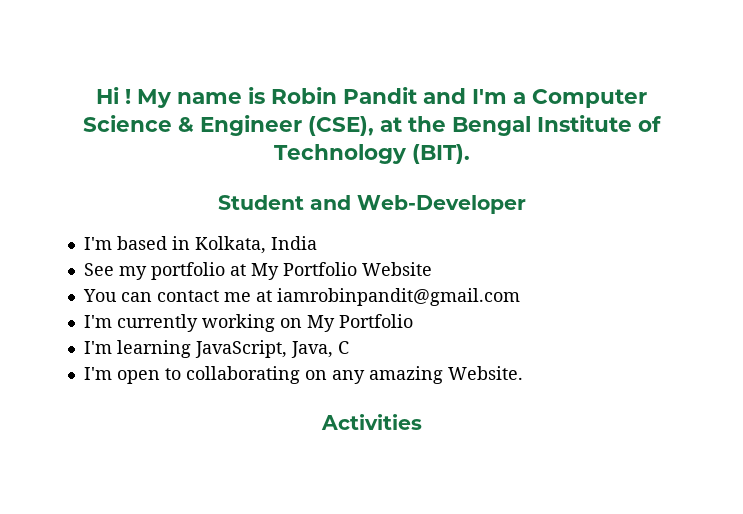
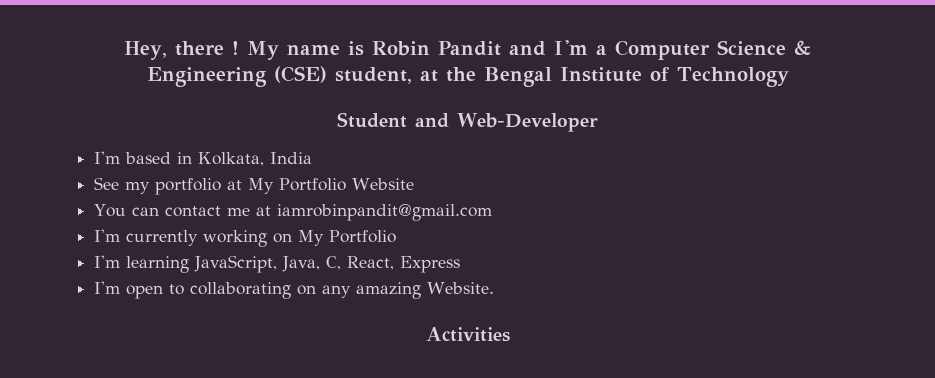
- Hi !
+ Hey, there !
- My name is Robin Pandit and I'm a Computer Science & Engineer (CSE), at the Bengal Institute of Technology (BIT).
+ My name is Robin Pandit and I'm a Computer Science & Engineering (CSE) student, at the Bengal Institute of Technology
- I'm learning JavaScript, Java, C
+ I'm learning JavaScript, Java, C, React, Express

